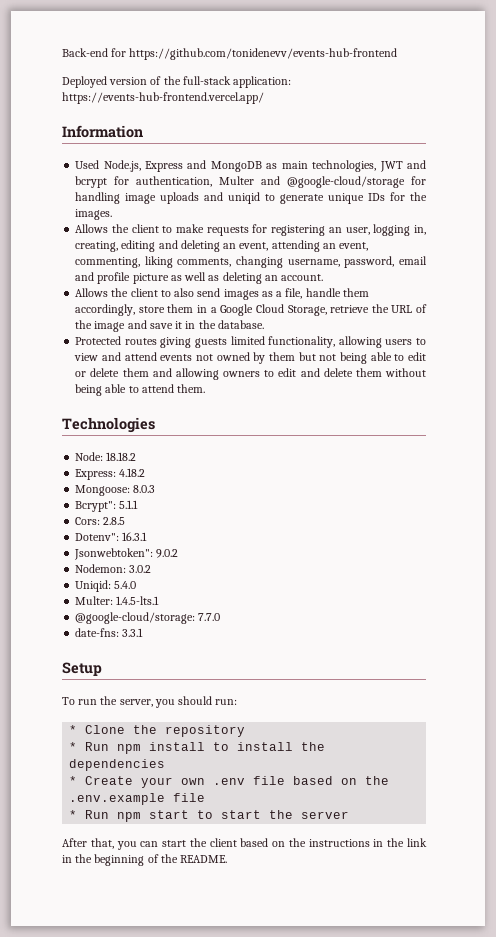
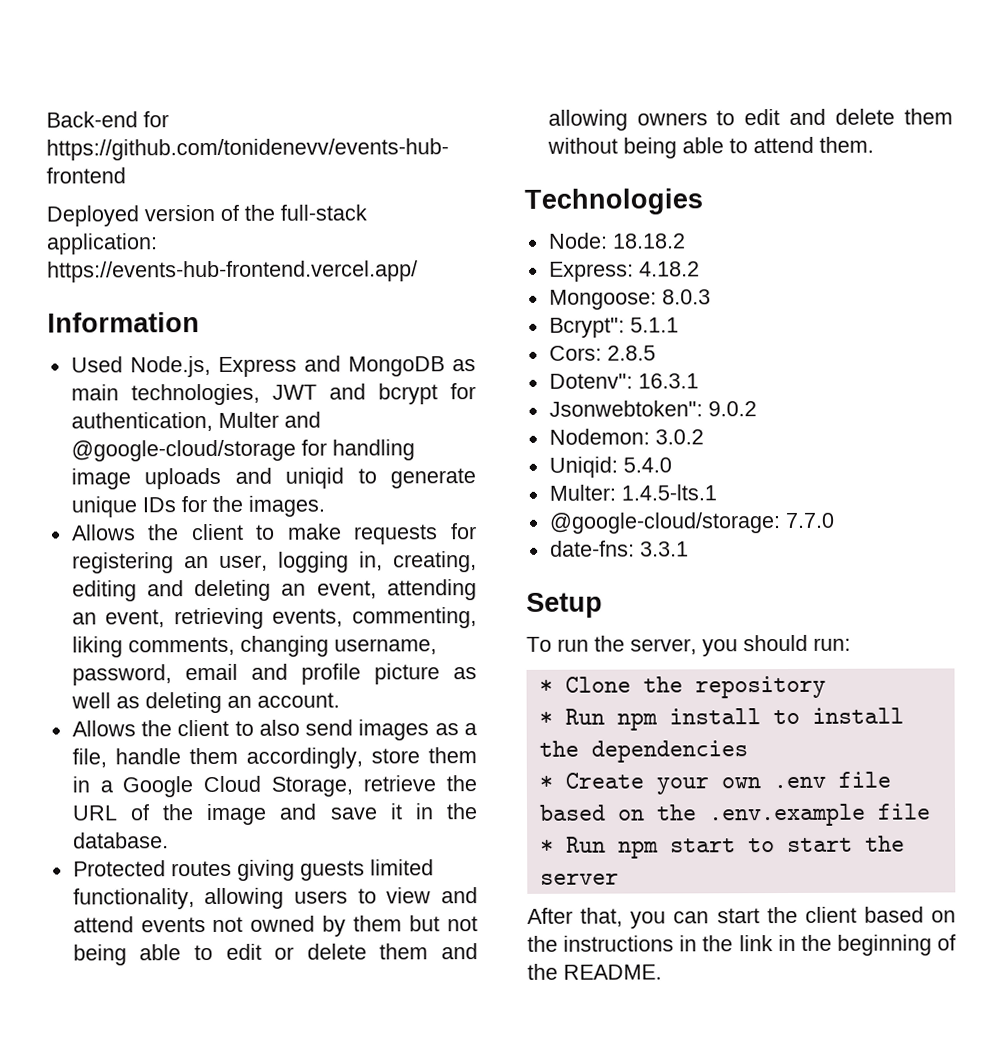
- Allows the client to make requests for registering an user, logging in, creating, editing and deleting an event, attending an event, commenting, liking comments, changing username, password, email and profile picture as well as deleting an account.
+ Allows the client to make requests for registering an user, logging in, creating, editing and deleting an event, attending an event, retrieving events, commenting, liking comments, changing username, password, email and profile picture as well as deleting an account.

